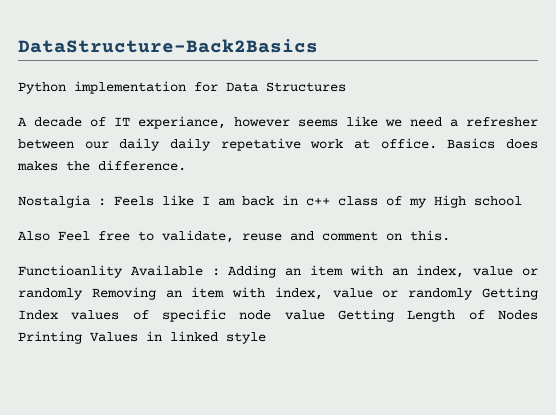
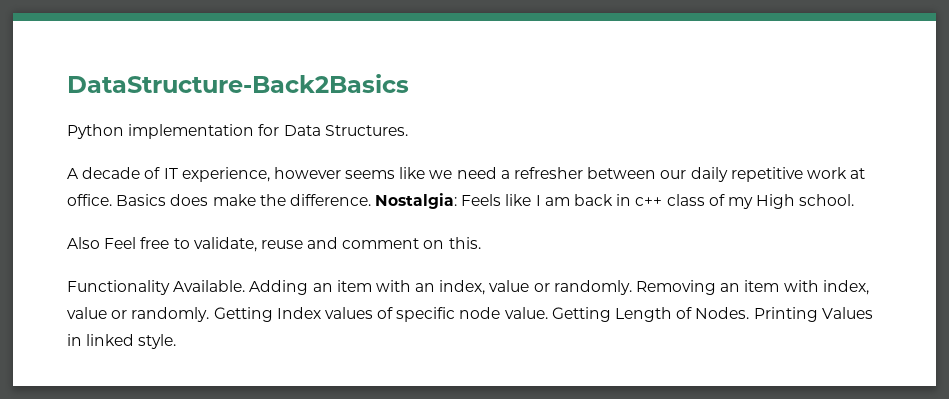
- Python implementation for Data Structures
+ Python implementation for Data Structures.
- A decade of IT experiance, however seems like we need a refresher between our daily daily repetative work at office.
+ A decade of IT experience, however seems like we need a refresher between our daily repetitive work at office.
- Basics does makes the difference.
- Nostalgia : Feels like I am back in c++ class of my High school
+ Basics does make the difference. Nostalgia: Feels like I am back in c++ class of my High school.
- Functioanlity Available : Adding an item with an index, value or randomly Removing an item with index, value or randomly Getting Index values of specific node value Getting Length of Nodes Printing Values in linked style
+ Functionality Available. Adding an item with an index, value or randomly. Removing an item with index, value or randomly. Getting Index values of specific node value. Getting Length of Nodes. Printing Values in linked style.

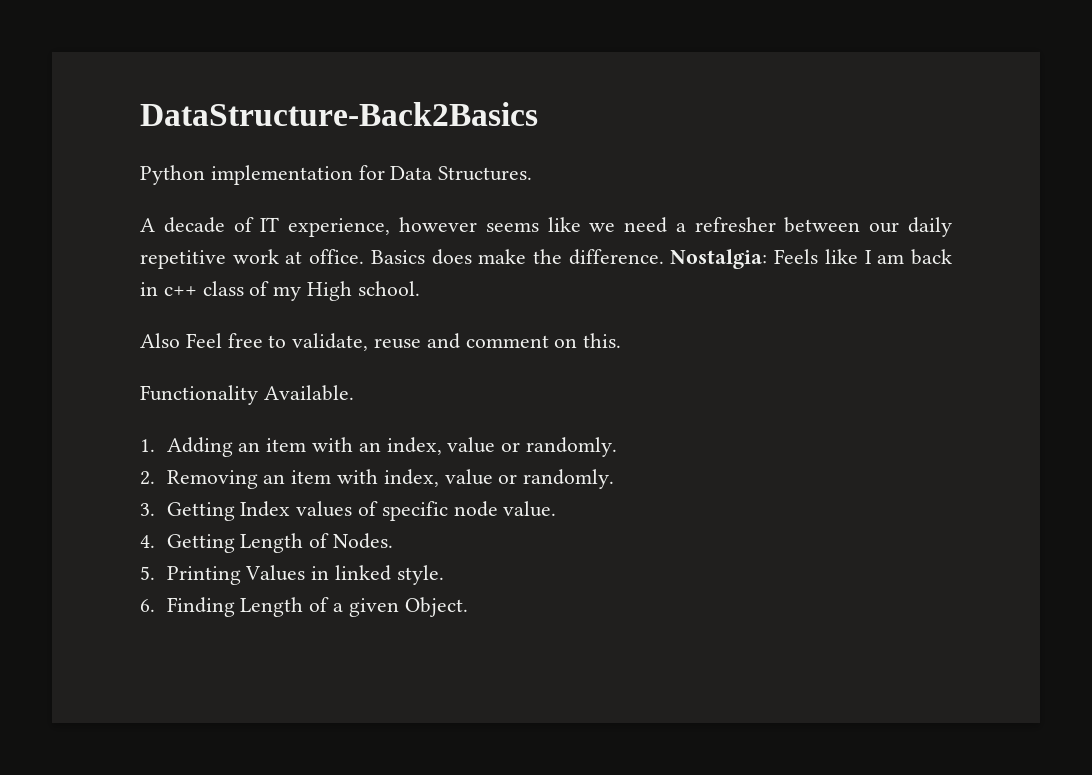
- Functionality Available. Adding an item with an index, value or randomly. Removing an item with index, value or randomly. Getting Index values of specific node value. Getting Length of Nodes. Printing Values in linked style.
+ Functionality Available.
+ 1. Adding an item with an index, value or randomly.
+ 2. Removing an item with index, value or randomly.
+ 3. Getting Index values of specific node value.
+ 4. Getting Length of Nodes.
+ 5. Printing Values in linked style.
+ 6. Finding Length of a given Object.

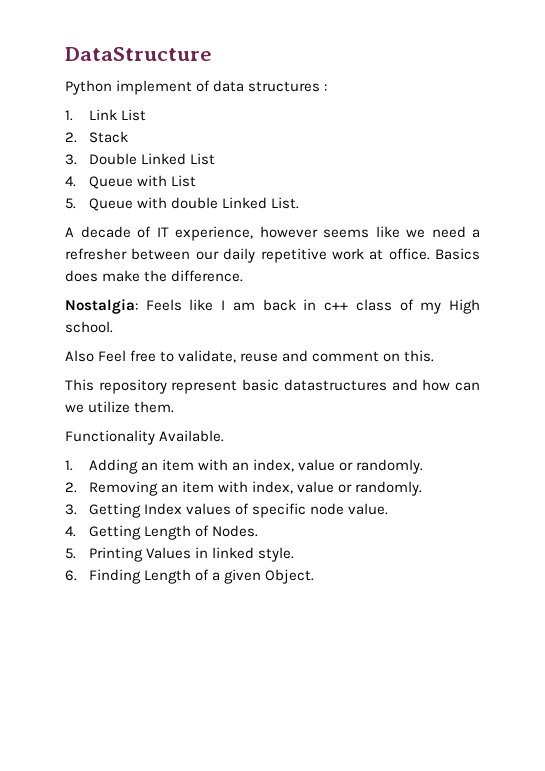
- DataStructure-Back2Basics
+ DataStructure
- Python implementation for Data Structures.
+ Python implement of data structures :
+ 1. Link List
+ 2. Stack
+ 3. Double Linked List
+ 4. Queue with List
+ 5. Queue with double Linked List.
- Basics does make the difference. Nostalgia: Feels like I am back in c++ class of my High school.
+ Basics does make the difference.
+ Nostalgia: Feels like I am back in c++ class of my High school.
+ This repository represent basic datastructures and how can we utilize them.

